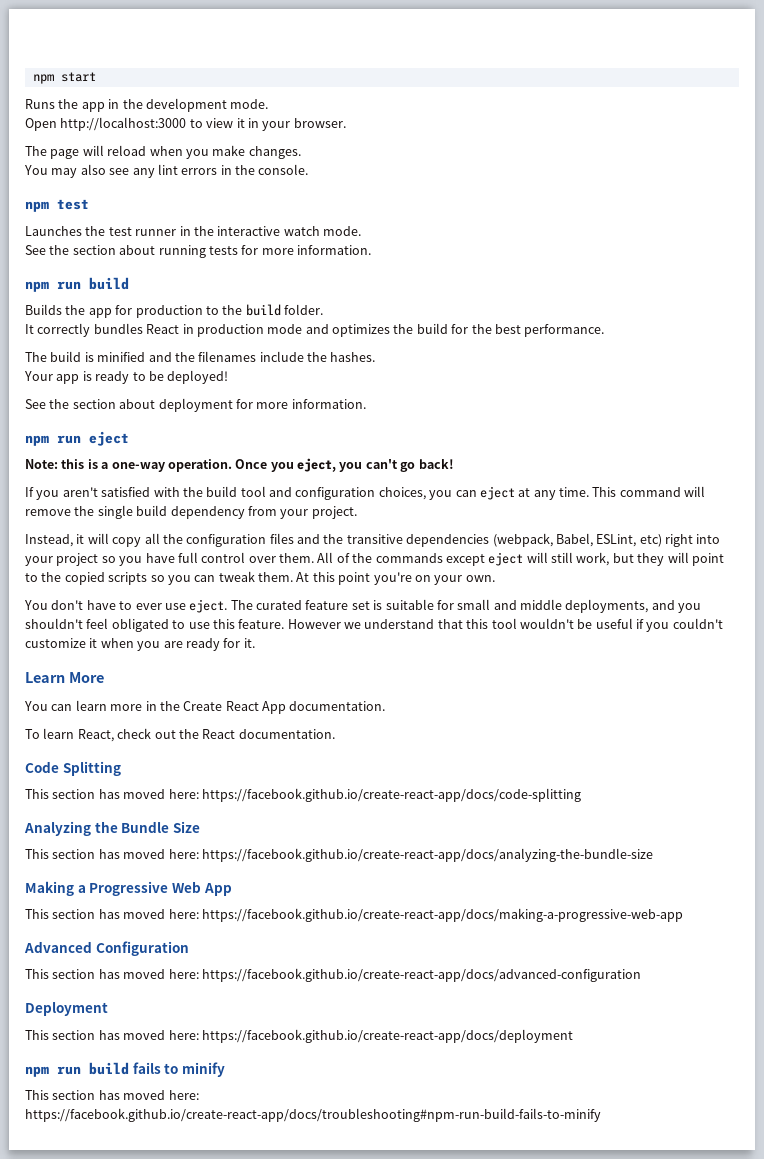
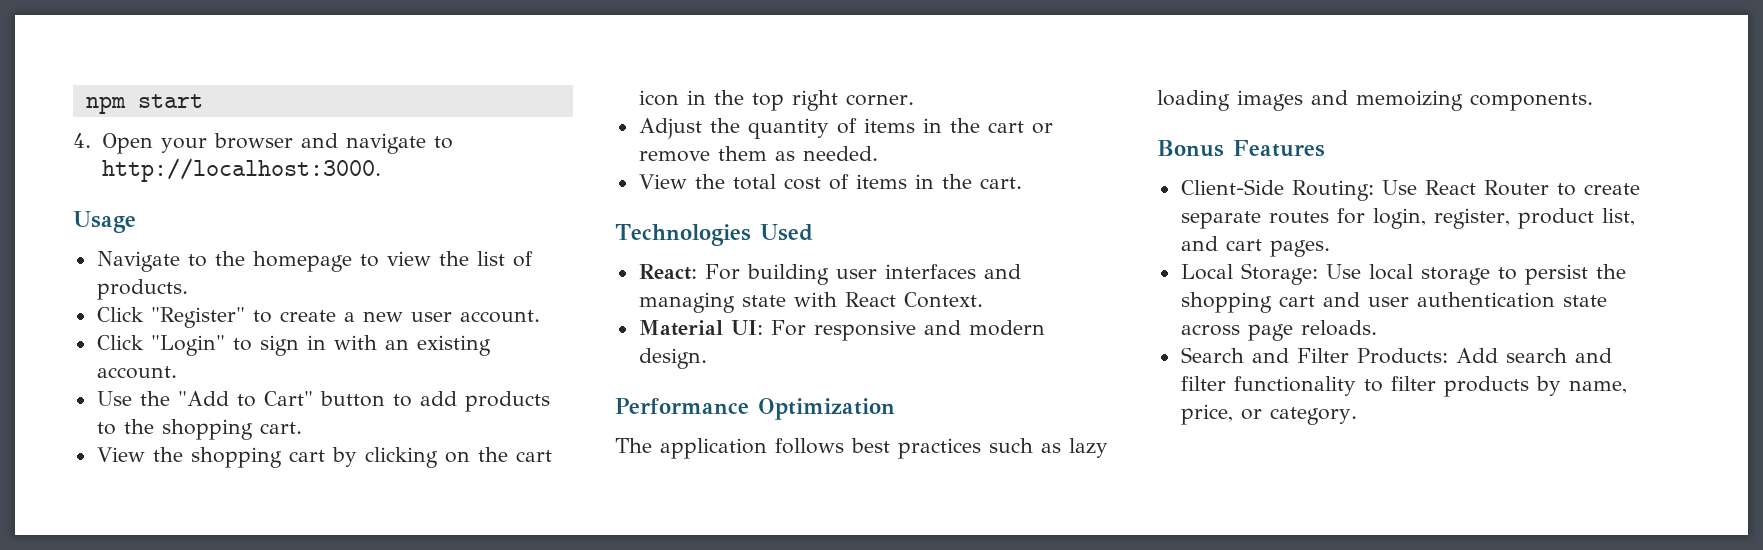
- Runs the app in the development mode.
- Open http://localhost:3000 to view it in your browser.
- The page will reload when you make changes.
- You may also see any lint errors in the console.
- npm test
- Launches the test runner in the interactive watch mode.
- See the section about running tests for more information.
- npm run build
- Builds the app for production to the build folder.
- It correctly bundles React in production mode and optimizes the build for the best performance.
- The build is minified and the filenames include the hashes.
- Your app is ready to be deployed!
- See the section about deployment for more information.
- npm run eject
- Note: this is a one-way operation. Once you eject, you can't go back!
- If you aren't satisfied with the build tool and configuration choices, you can eject at any time. This command will remove the single build dependency from your project.
- Instead, it will copy all the configuration files and the transitive dependencies (webpack, Babel, ESLint, etc) right into your project so you have full control over them. All of the commands except eject will still work, but they will point to the copied scripts so you can tweak them. At this point you're on your own.
- You don't have to ever use eject. The curated feature set is suitable for small and middle deployments, and you shouldn't feel obligated to use this feature. However we understand that this tool wouldn't be useful if you couldn't customize it when you are ready for it.
- Learn More
- You can learn more in the Create React App documentation.
- To learn React, check out the React documentation.
- Code Splitting
- This section has moved here: https://facebook.github.io/create-react-app/docs/code-splitting
- Analyzing the Bundle Size
- This section has moved here: https://facebook.github.io/create-react-app/docs/analyzing-the-bundle-size
- Making a Progressive Web App
- This section has moved here: https://facebook.github.io/create-react-app/docs/making-a-progressive-web-app
- Advanced Configuration
- This section has moved here: https://facebook.github.io/create-react-app/docs/advanced-configuration
- Deployment
- This section has moved here: https://facebook.github.io/create-react-app/docs/deployment
- npm run build fails to minify
- This section has moved here: https://facebook.github.io/create-react-app/docs/troubleshooting#npm-run-build-fails-to-minify
+ 4. Open your browser and navigate to http://localhost:3000.
+ Usage
+ Navigate to the homepage to view the list of products.
+ Click "Register" to create a new user account.
+ Click "Login" to sign in with an existing account.
+ Use the "Add to Cart" button to add products to the shopping cart.
+ View the shopping cart by clicking on the cart icon in the top right corner.
+ Adjust the quantity of items in the cart or remove them as needed.
+ View the total cost of items in the cart.
+ Technologies Used
+ React: For building user interfaces and managing state with React Context.
+ Material UI: For responsive and modern design.
+ Performance Optimization
+ The application follows best practices such as lazy loading images and memoizing components.
+ Bonus Features
+ Client-Side Routing: Use React Router to create separate routes for login, register, product list, and cart pages.
+ Local Storage: Use local storage to persist the shopping cart and user authentication state across page reloads.
+ Search and Filter Products: Add search and filter functionality to filter products by name, price, or category.

